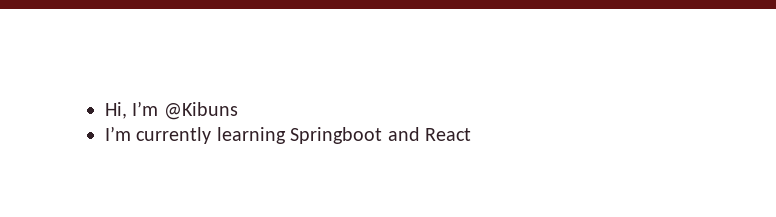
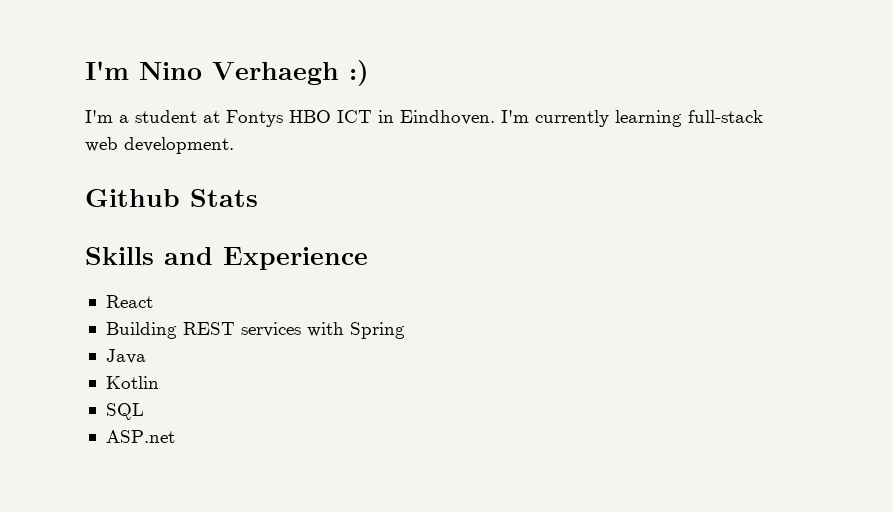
- Hi, I’m @Kibuns
- I’m currently learning Springboot and React
+ I'm Nino Verhaegh :)
+ I'm a student at Fontys HBO ICT in Eindhoven. I'm currently learning full-stack web development.
+ Github Stats
+ Skills and Experience
+ React
+ Building REST services with Spring
+ Java
+ Kotlin
+ SQL
+ ASP.net

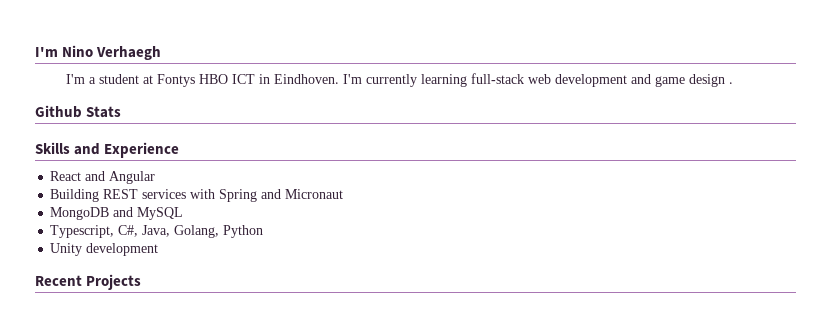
- I'm Nino Verhaegh :)
+ I'm Nino Verhaegh
- I'm currently learning full-stack web development.
+ I'm currently learning full-stack web development and game design .
- React
+ React and Angular
- Building REST services with Spring
- Java
- Kotlin
- SQL
- ASP.net
+ Building REST services with Spring and Micronaut
+ MongoDB and MySQL
+ Typescript, C#, Java, Golang, Python
+ Unity development
+ Recent Projects

